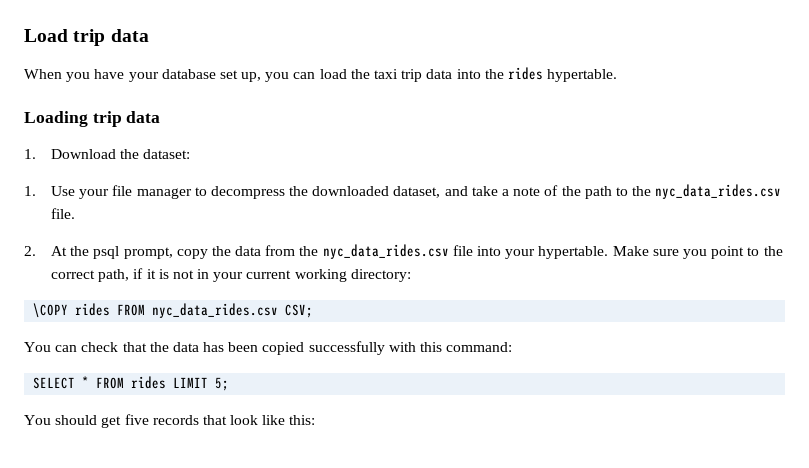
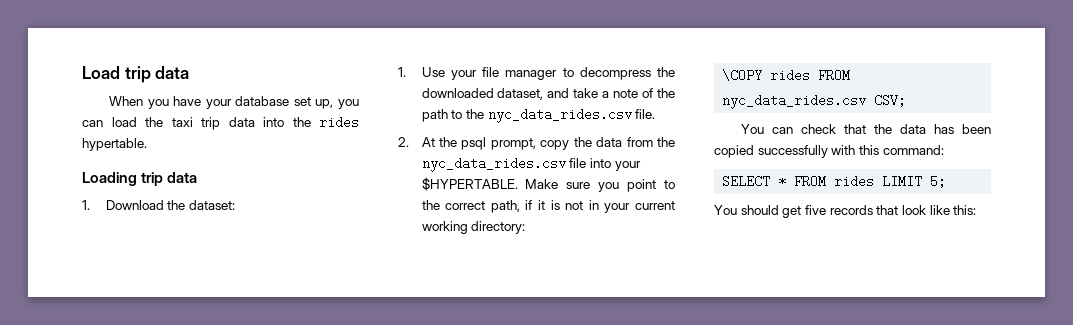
- 2. At the psql prompt, copy the data from the nyc_data_rides.csv file into your hypertable.
+ 2. At the psql prompt, copy the data from the nyc_data_rides.csv file into your $HYPERTABLE.

